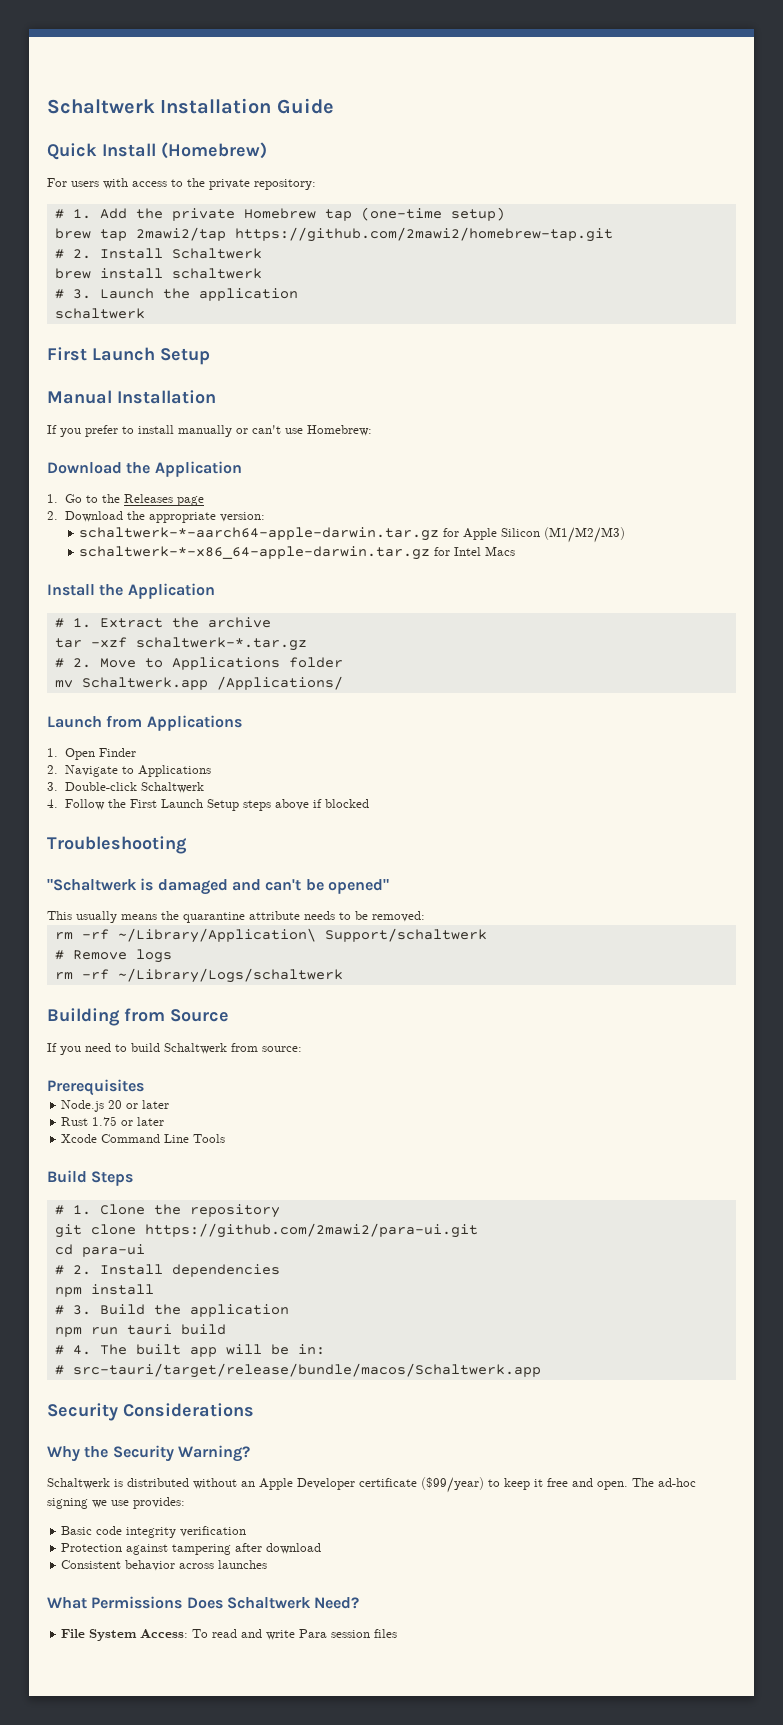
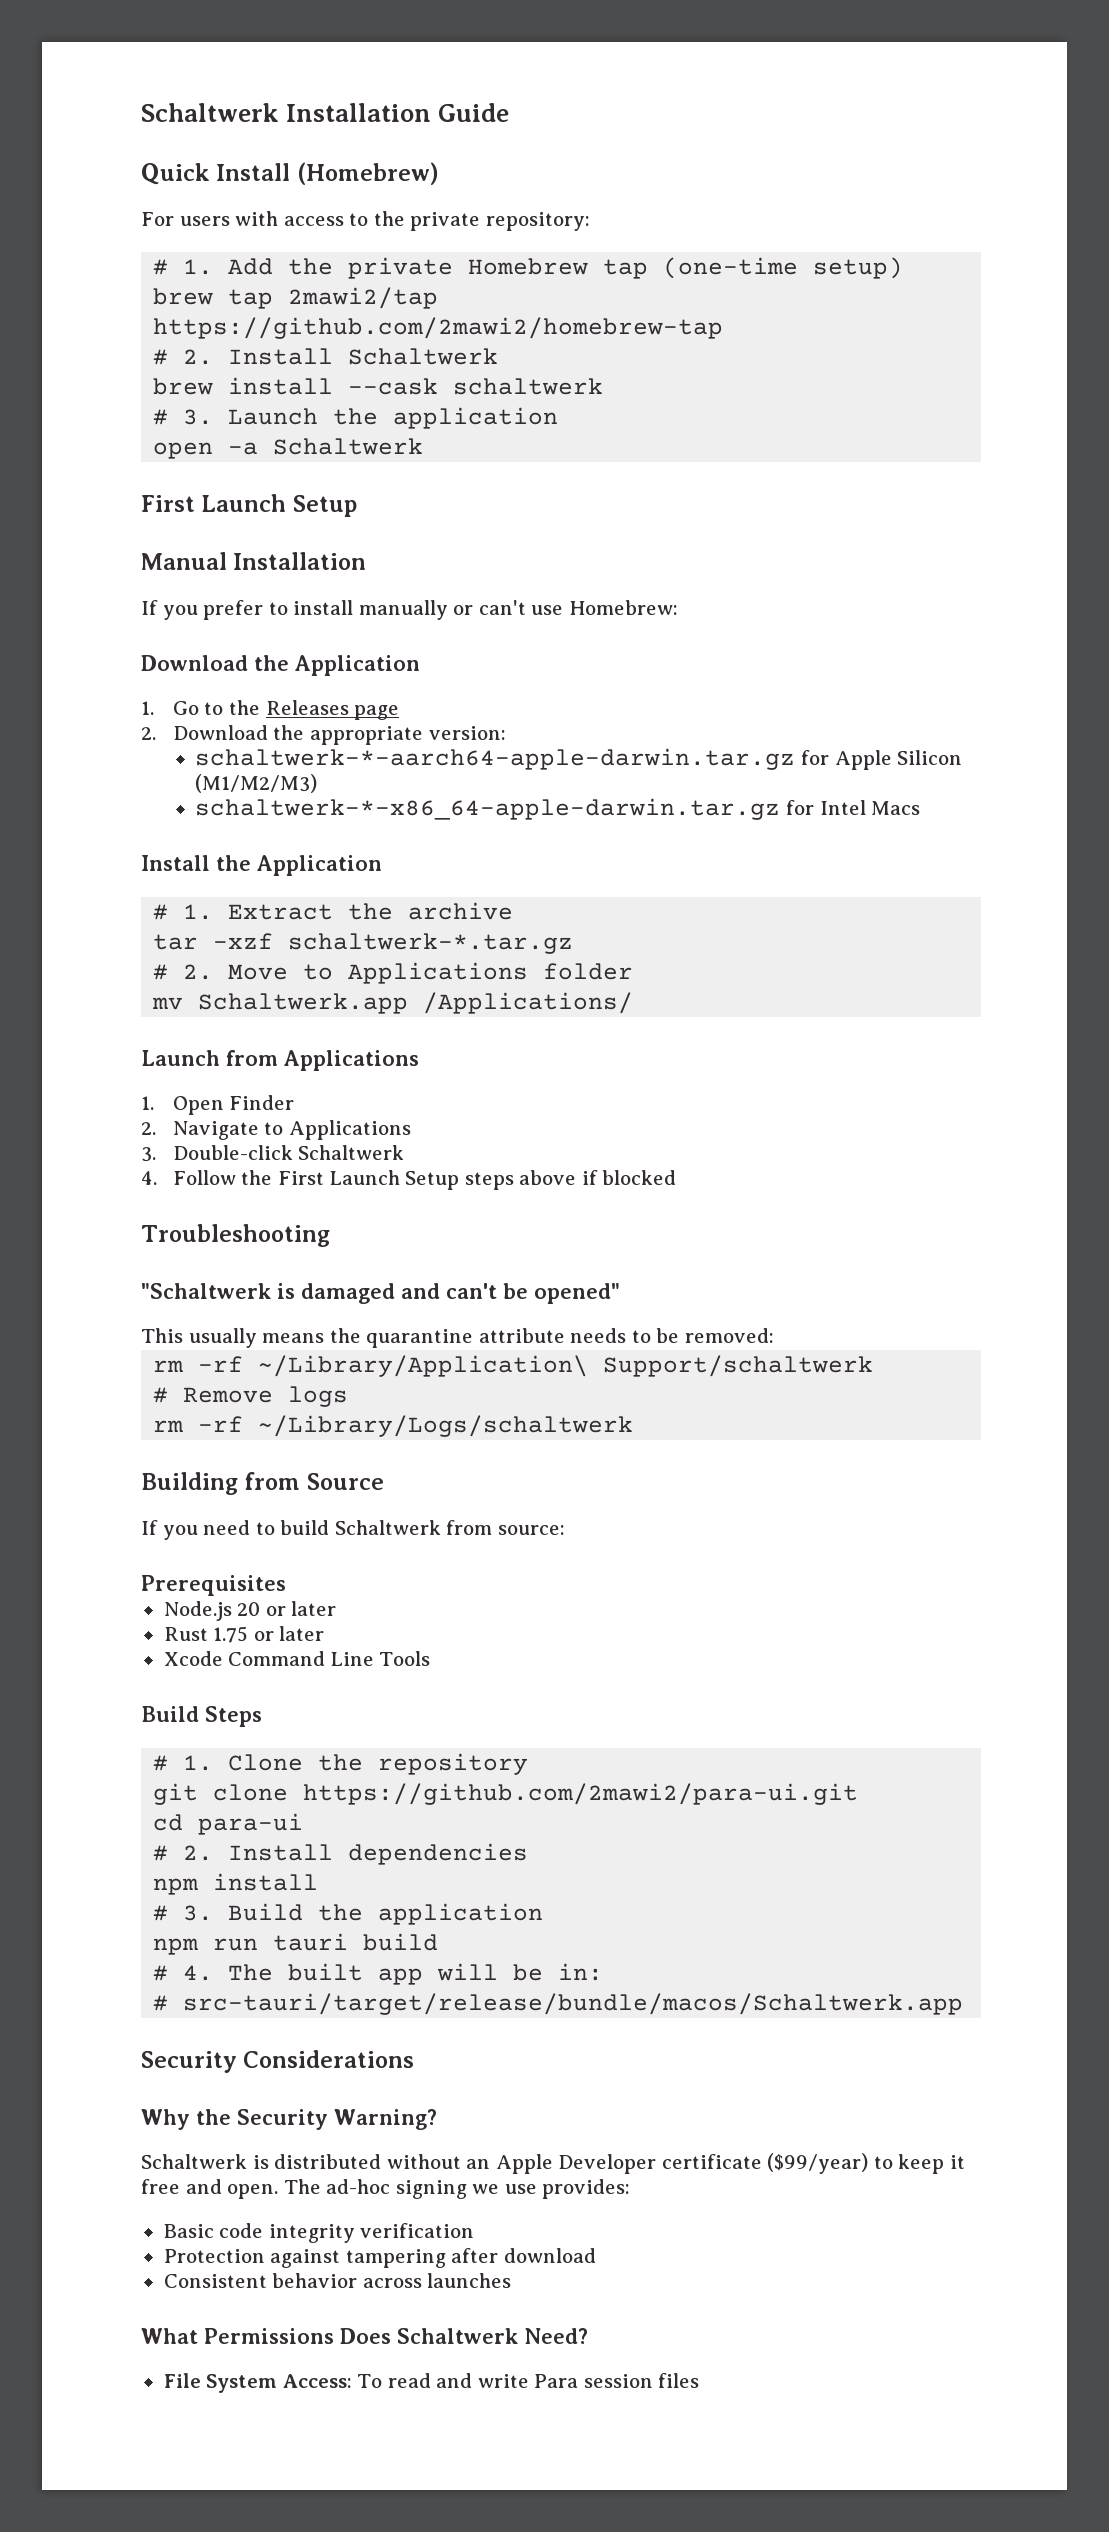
- brew tap 2mawi2/tap https://github.com/2mawi2/homebrew-tap.git
+ brew tap 2mawi2/tap https://github.com/2mawi2/homebrew-tap
- brew install schaltwerk
+ brew install --cask schaltwerk
  # 3. Launch the application
- schaltwerk
+ open -a Schaltwerk

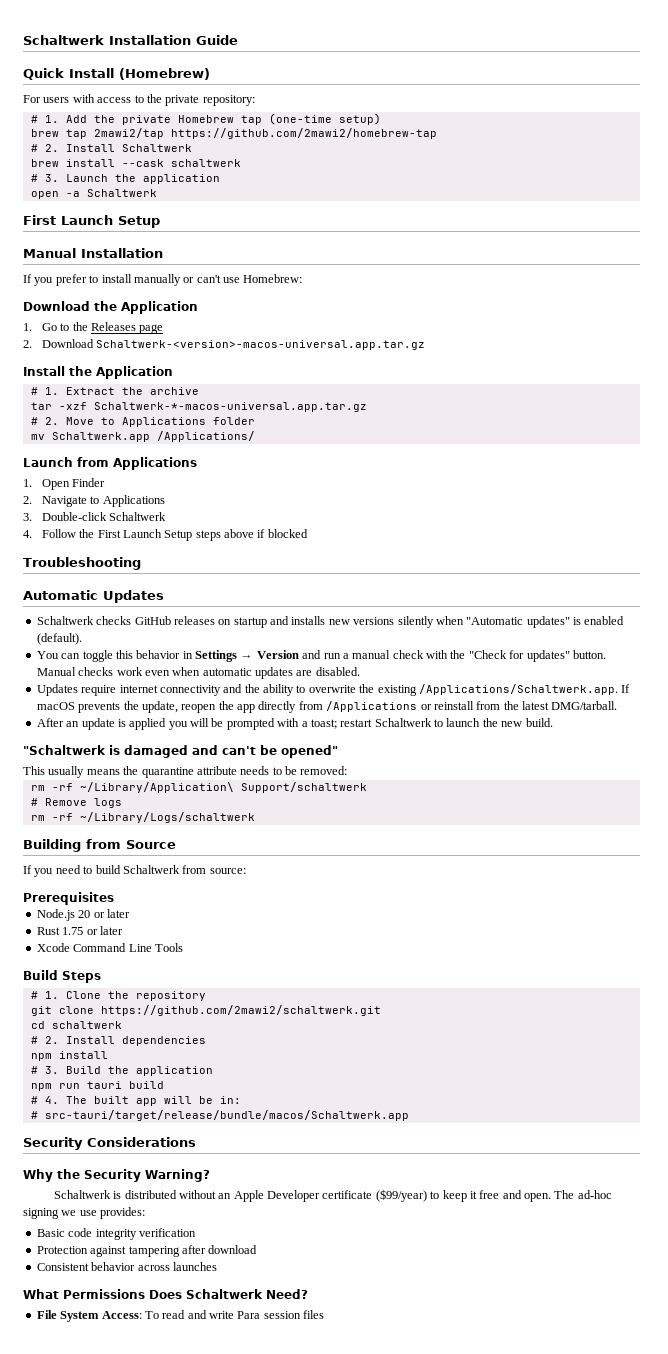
- 2. Download the appropriate version:
- schaltwerk-*-aarch64-apple-darwin.tar.gz for Apple Silicon (M1/M2/M3)
- schaltwerk-*-x86_64-apple-darwin.tar.gz for Intel Macs
+ 2. Download Schaltwerk-<version>-macos-universal.app.tar.gz
- tar -xzf schaltwerk-*.tar.gz
+ tar -xzf Schaltwerk-*-macos-universal.app.tar.gz
+ Automatic Updates
+ Schaltwerk checks GitHub releases on startup and installs new versions silently when "Automatic updates" is enabled (default).
+ You can toggle this behavior in Settings → Version and run a manual check with the "Check for updates" button. Manual checks work even when automatic updates are disabled.
+ Updates require internet connectivity and the ability to overwrite the existing /Applications/Schaltwerk.app. If macOS prevents the update, reopen the app directly from /Applications or reinstall from the latest DMG/tarball.
+ After an update is applied you will be prompted with a toast; restart Schaltwerk to launch the new build.
- git clone https://github.com/2mawi2/para-ui.git
+ git clone https://github.com/2mawi2/schaltwerk.git
- cd para-ui
+ cd schaltwerk

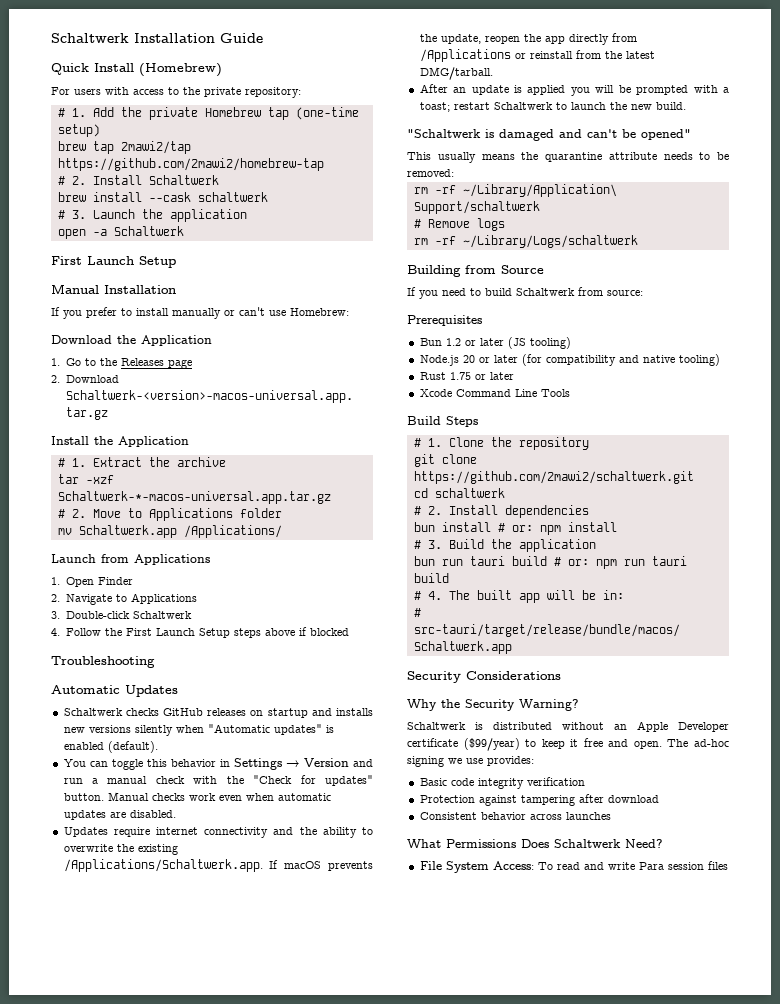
+ Bun 1.2 or later (JS tooling)
- Node.js 20 or later
+ Node.js 20 or later (for compatibility and native tooling)
- npm install
+ bun install # or: npm install
- npm run tauri build
+ bun run tauri build # or: npm run tauri build

